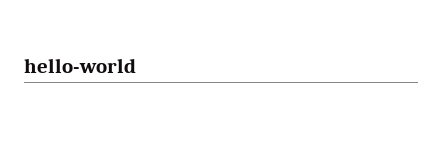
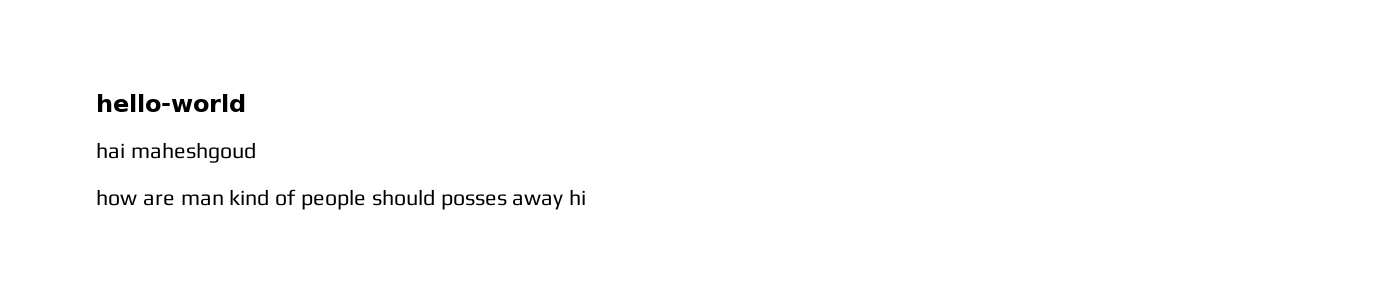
+ hai maheshgoud
+ how are man kind of people should posses away hi

